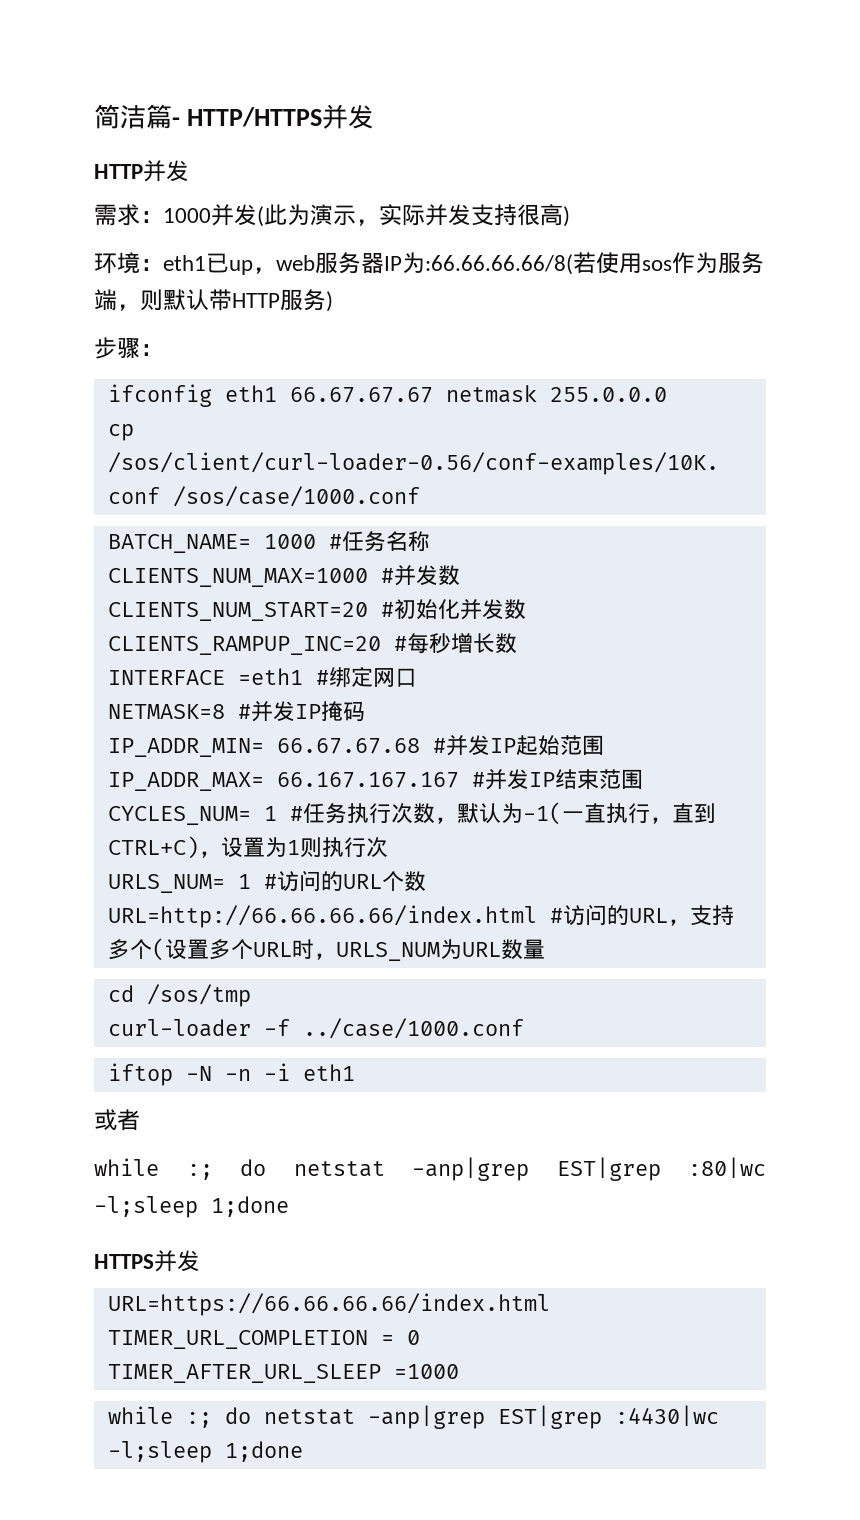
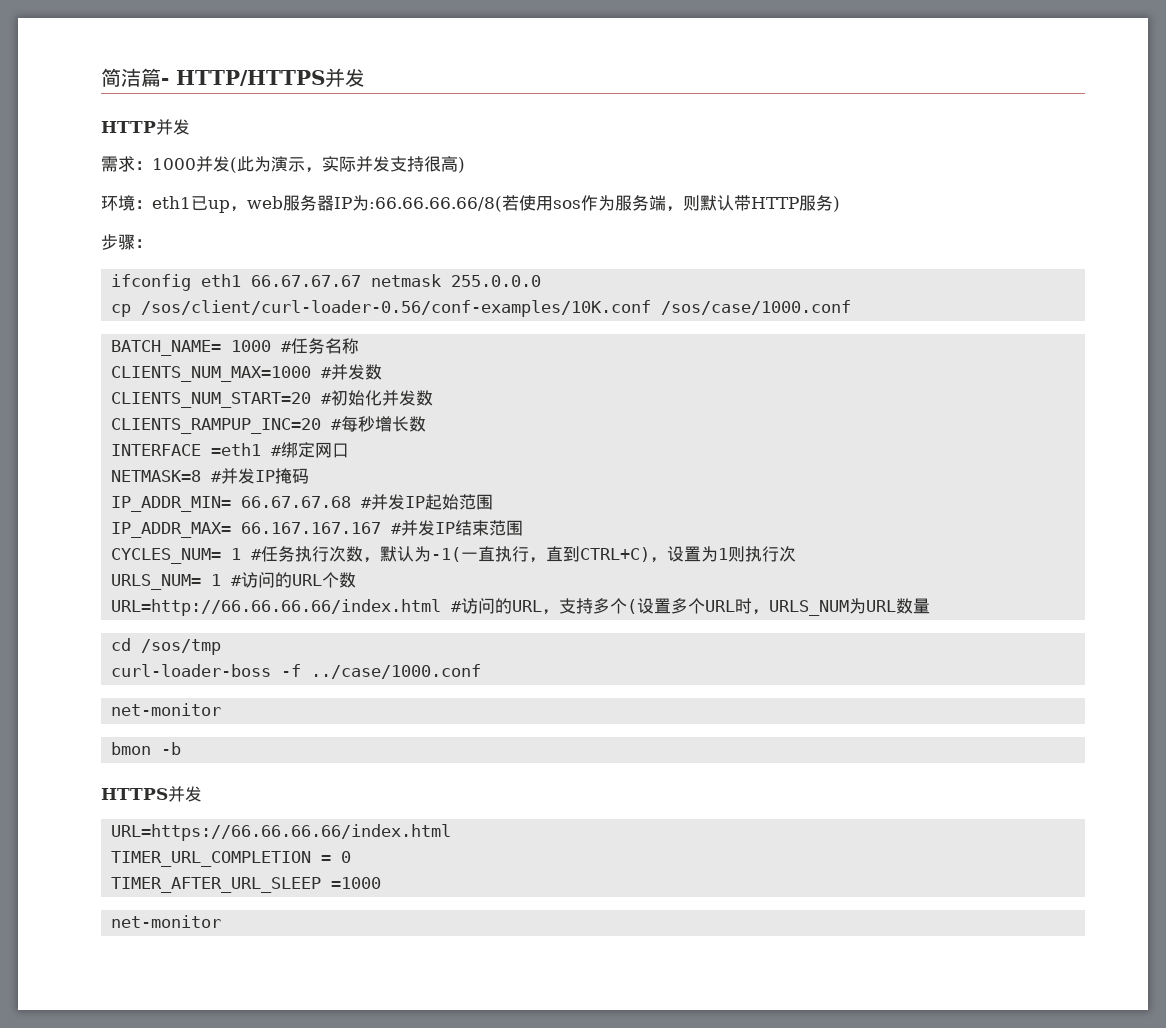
- curl-loader -f ../case/1000.conf
- iftop -N -n -i eth1
- 或者
- while :; do netstat -anp|grep EST|grep :80|wc -l;sleep 1;done
+ curl-loader-boss -f ../case/1000.conf
+ net-monitor
+ bmon -b
  TIMER_AFTER_URL_SLEEP =1000
- while :; do netstat -anp|grep EST|grep :4430|wc -l;sleep 1;done
+ net-monitor

